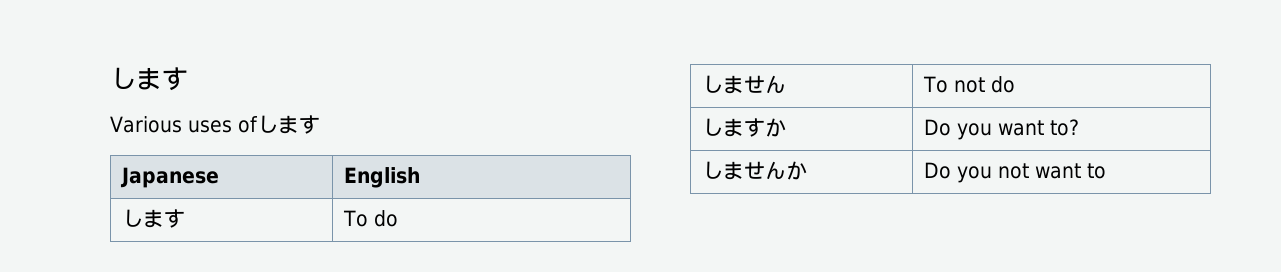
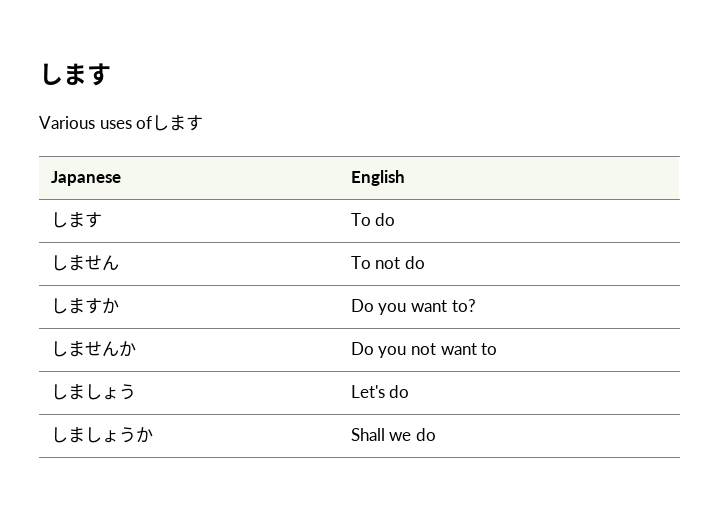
+ しましょう | Let's do
+ しましょうか | Shall we do

